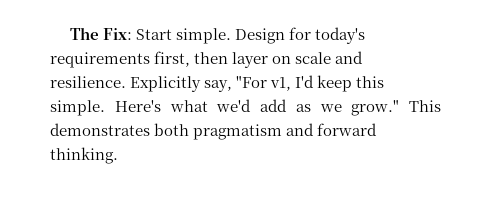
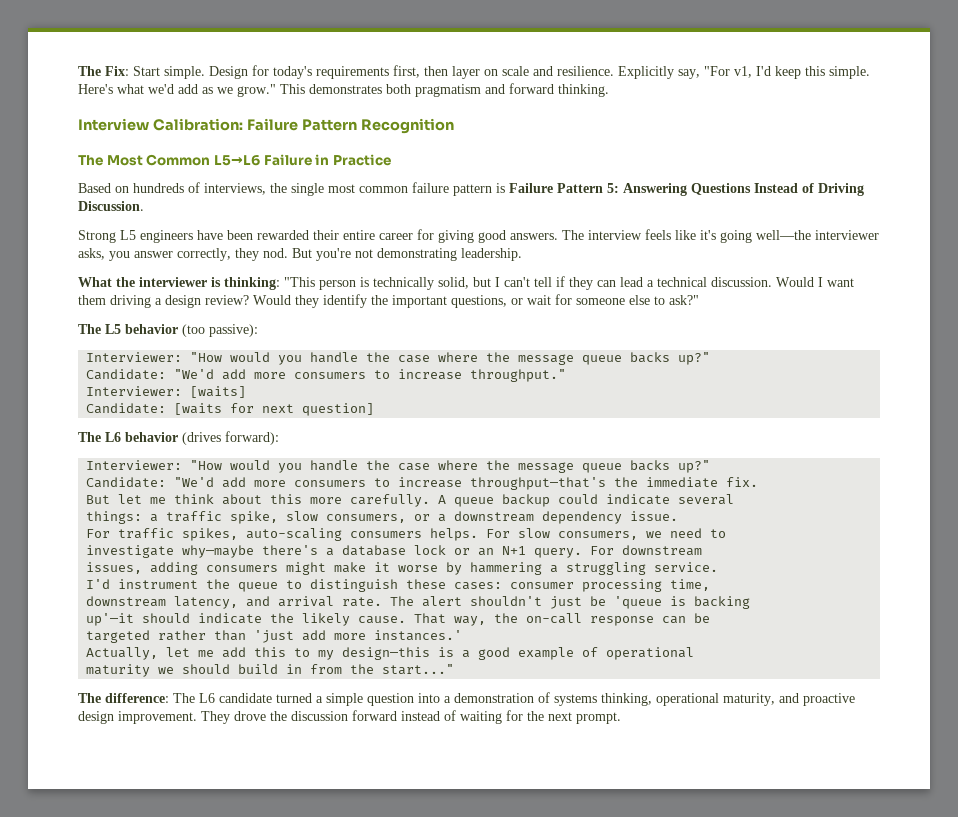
+ Interview Calibration: Failure Pattern Recognition
+ The Most Common L5→L6 Failure in Practice
+ Based on hundreds of interviews, the single most common failure pattern is Failure Pattern 5: Answering Questions Instead of Driving Discussion.
+ Strong L5 engineers have been rewarded their entire career for giving good answers. The interview feels like it's going well—the interviewer asks, you answer correctly, they nod. But you're not demonstrating leadership.
+ What the interviewer is thinking: "This person is technically solid, but I can't tell if they can lead a technical discussion. Would I want them driving a design review? Would they identify the important questions, or wait for someone else to ask?"
+ The L5 behavior (too passive):
+ Interviewer: "How would you handle the case where the message queue backs up?"
+ Candidate: "We'd add more consumers to increase throughput."
+ Interviewer: [waits]
+ Candidate: [waits for next question]
+ The L6 behavior (drives forward):
+ Interviewer: "How would you handle the case where the message queue backs up?"
+ Candidate: "We'd add more consumers to increase throughput—that's the immediate fix.
+ But let me think about this more carefully. A queue backup could indicate several
+ things: a traffic spike, slow consumers, or a downstream dependency issue.
+ For traffic spikes, auto-scaling consumers helps. For slow consumers, we need to
+ investigate why—maybe there's a database lock or an N+1 query. For downstream
+ issues, adding consumers might make it worse by hammering a struggling service.
+ I'd instrument the queue to distinguish these cases: consumer processing time,
+ downstream latency, and arrival rate. The alert shouldn't just be 'queue is backing
+ up'—it should indicate the likely cause. That way, the on-call response can be
+ targeted rather than 'just add more instances.'
+ Actually, let me add this to my design—this is a good example of operational
+ maturity we should build in from the start..."
+ The difference: The L6 candidate turned a simple question into a demonstration of systems thinking, operational maturity, and proactive design improvement. They drove the discussion forward instead of waiting for the next prompt.

